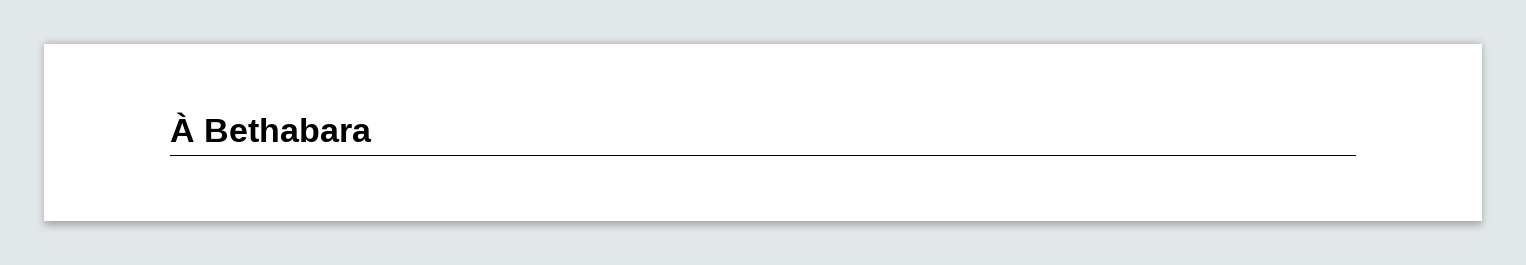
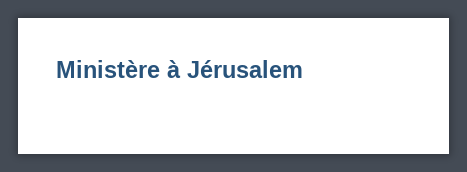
- À Bethabara
+ Ministère à Jérusalem

